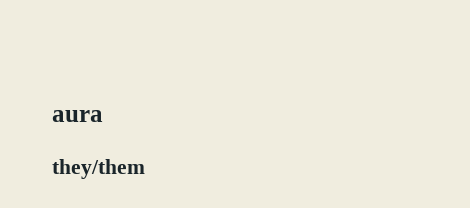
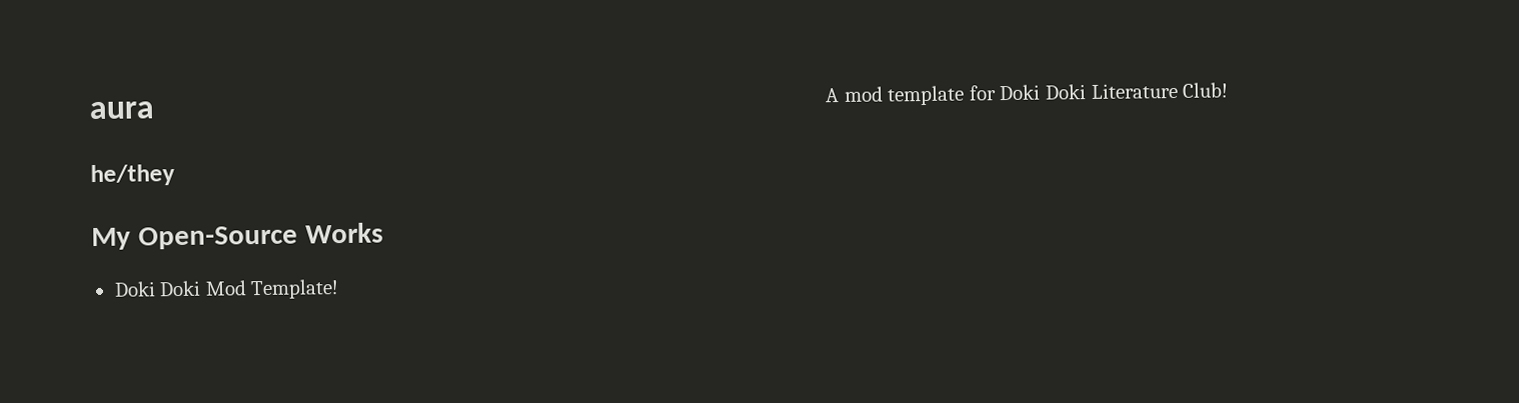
- they/them
+ he/they
+ My Open-Source Works
+ Doki Doki Mod Template!
+ A mod template for Doki Doki Literature Club!

